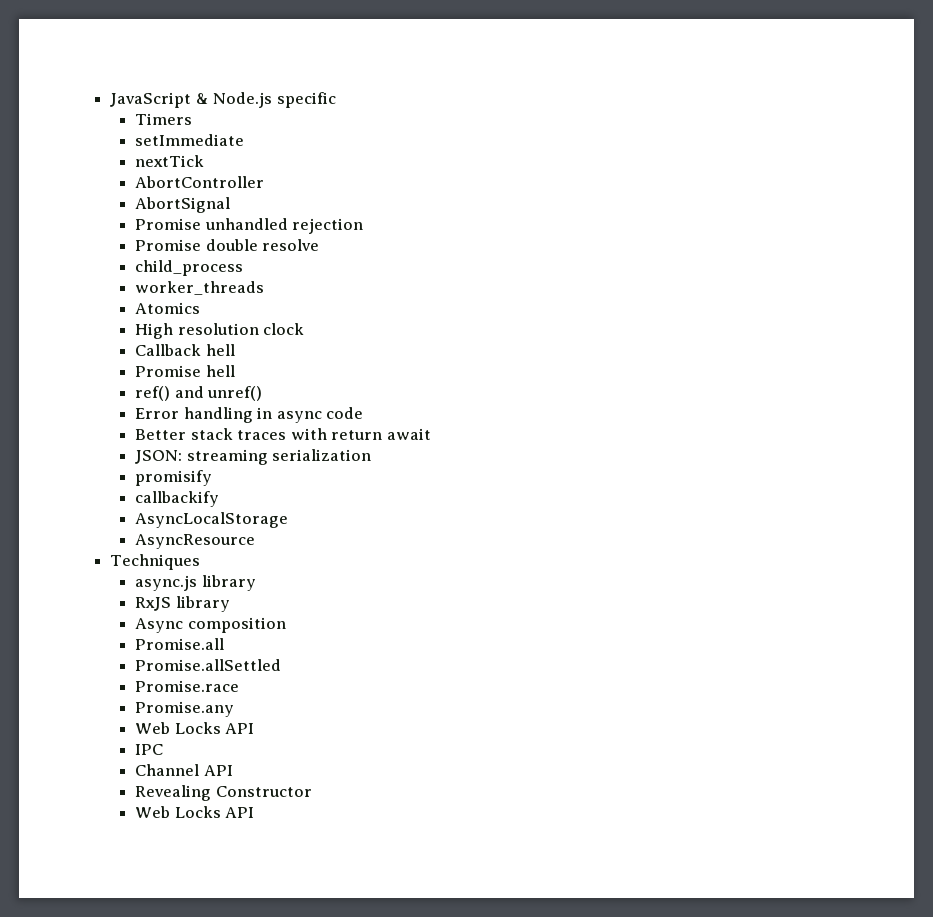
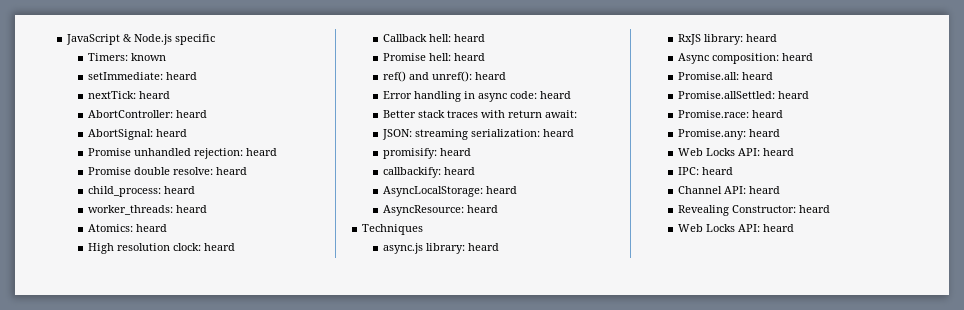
- Timers
- setImmediate
- nextTick
- AbortController
- AbortSignal
+ Timers: known
+ setImmediate: heard
+ nextTick: heard
+ AbortController: heard
+ AbortSignal: heard
- Promise unhandled rejection
+ Promise unhandled rejection: heard
- Promise double resolve
- child_process
- worker_threads
- Atomics
+ Promise double resolve: heard
+ child_process: heard
+ worker_threads: heard
+ Atomics: heard
- High resolution clock
+ High resolution clock: heard
- Callback hell
- Promise hell
+ Callback hell: heard
+ Promise hell: heard
- ref() and unref()
+ ref() and unref(): heard
- Error handling in async code
+ Error handling in async code: heard
- Better stack traces with return await
+ Better stack traces with return await:
- JSON: streaming serialization
- promisify
- callbackify
- AsyncLocalStorage
- AsyncResource
+ JSON: streaming serialization: heard
+ promisify: heard
+ callbackify: heard
+ AsyncLocalStorage: heard
+ AsyncResource: heard
- async.js library
+ async.js library: heard
- RxJS library
+ RxJS library: heard
- Async composition
- Promise.all
- Promise.allSettled
- Promise.race
- Promise.any
- Web Locks API
- IPC
+ Async composition: heard
+ Promise.all: heard
+ Promise.allSettled: heard
+ Promise.race: heard
+ Promise.any: heard
+ Web Locks API: heard
+ IPC: heard
- Channel API
+ Channel API: heard
- Revealing Constructor
- Web Locks API
+ Revealing Constructor: heard
+ Web Locks API: heard

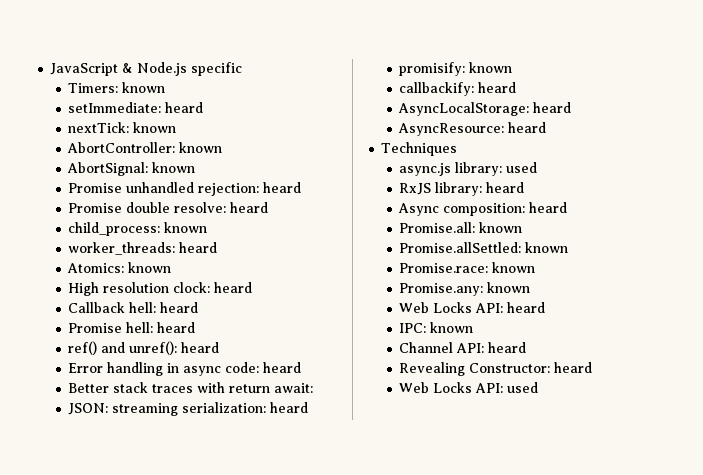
- nextTick: heard
+ nextTick: known
- AbortController: heard
+ AbortController: known
- AbortSignal: heard
+ AbortSignal: known
- child_process: heard
+ child_process: known
- Atomics: heard
+ Atomics: known
- promisify: heard
+ promisify: known
- async.js library: heard
+ async.js library: used
- Promise.all: heard
+ Promise.all: known
- Promise.allSettled: heard
+ Promise.allSettled: known
- Promise.race: heard
+ Promise.race: known
- Promise.any: heard
+ Promise.any: known
- IPC: heard
+ IPC: known
  Revealing Constructor: heard
- Web Locks API: heard
+ Web Locks API: used

